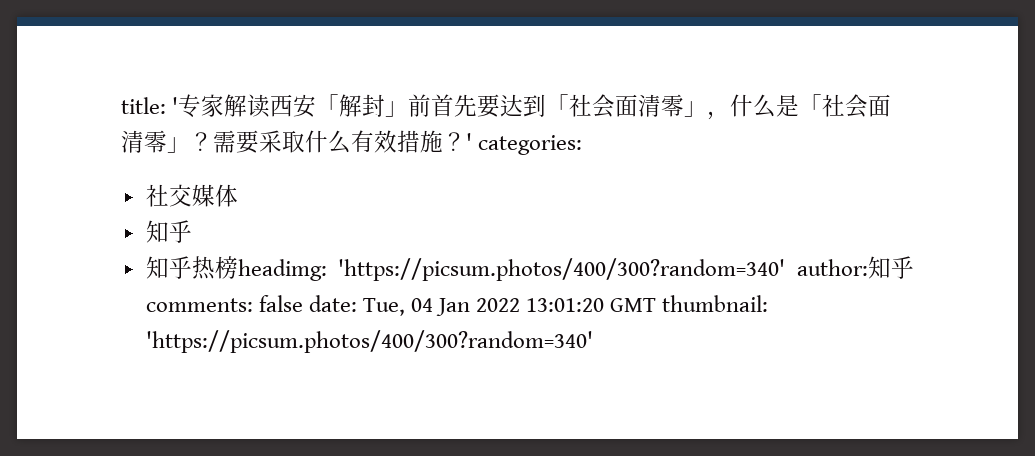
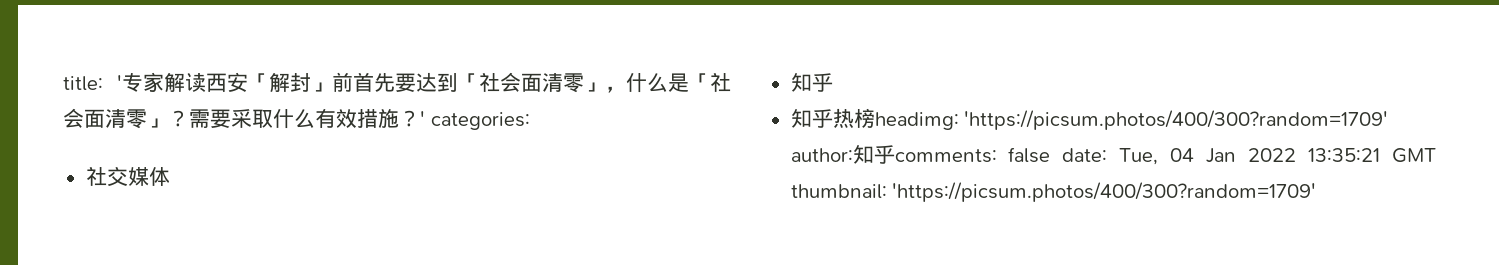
- 知乎热榜headimg: 'https://picsum.photos/400/300?random=340' author:知乎comments: false date: Tue, 04 Jan 2022 13:01:20 GMT thumbnail: 'https://picsum.photos/400/300?random=340'
+ 知乎热榜headimg: 'https://picsum.photos/400/300?random=1709' author:知乎comments: false date: Tue, 04 Jan 2022 13:35:21 GMT thumbnail: 'https://picsum.photos/400/300?random=1709'

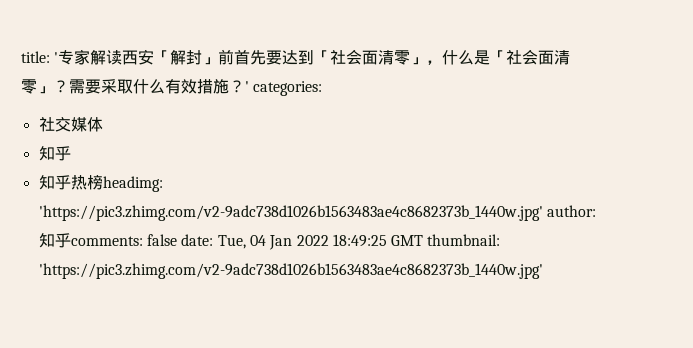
- 知乎热榜headimg: 'https://picsum.photos/400/300?random=1709' author:知乎comments: false date: Tue, 04 Jan 2022 13:35:21 GMT thumbnail: 'https://picsum.photos/400/300?random=1709'
+ 知乎热榜headimg: 'https://pic3.zhimg.com/v2-9adc738d1026b1563483ae4c8682373b_1440w.jpg' author:知乎comments: false date: Tue, 04 Jan 2022 18:49:25 GMT thumbnail: 'https://pic3.zhimg.com/v2-9adc738d1026b1563483ae4c8682373b_1440w.jpg'

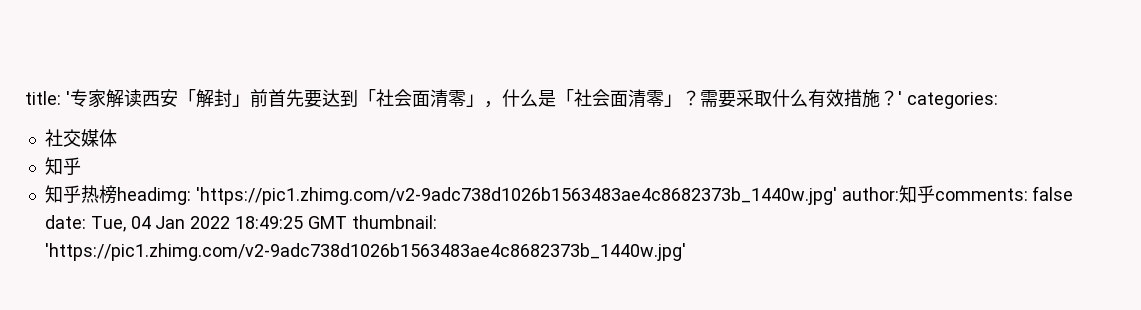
- 知乎热榜headimg: 'https://pic3.zhimg.com/v2-9adc738d1026b1563483ae4c8682373b_1440w.jpg' author:知乎comments: false date: Tue, 04 Jan 2022 18:49:25 GMT thumbnail: 'https://pic3.zhimg.com/v2-9adc738d1026b1563483ae4c8682373b_1440w.jpg'
+ 知乎热榜headimg: 'https://pic1.zhimg.com/v2-9adc738d1026b1563483ae4c8682373b_1440w.jpg' author:知乎comments: false date: Tue, 04 Jan 2022 18:49:25 GMT thumbnail: 'https://pic1.zhimg.com/v2-9adc738d1026b1563483ae4c8682373b_1440w.jpg'

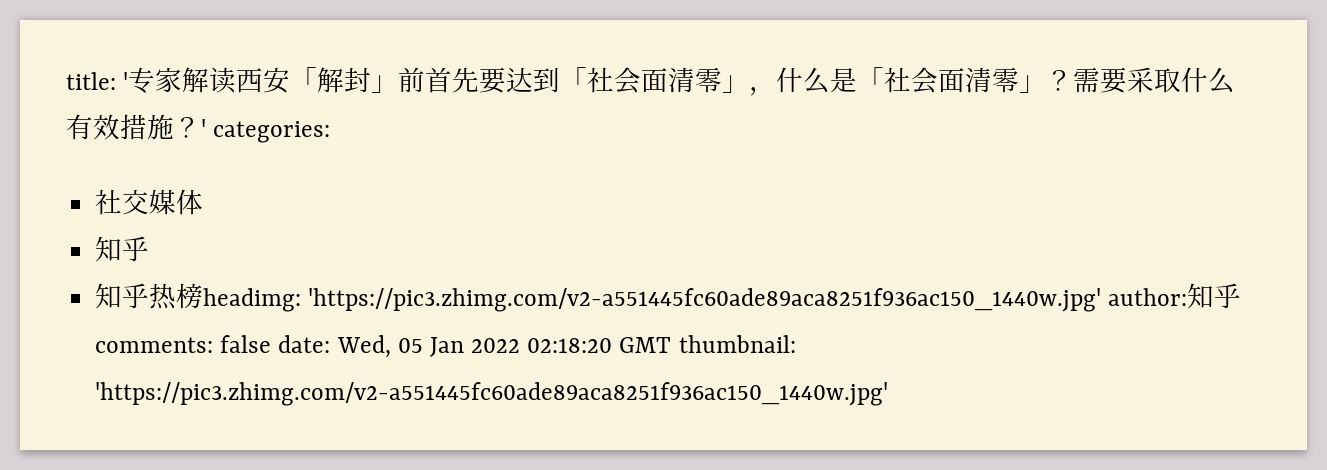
- 知乎热榜headimg: 'https://pic1.zhimg.com/v2-9adc738d1026b1563483ae4c8682373b_1440w.jpg' author:知乎comments: false date: Tue, 04 Jan 2022 18:49:25 GMT thumbnail: 'https://pic1.zhimg.com/v2-9adc738d1026b1563483ae4c8682373b_1440w.jpg'
+ 知乎热榜headimg: 'https://pic3.zhimg.com/v2-a551445fc60ade89aca8251f936ac150_1440w.jpg' author:知乎comments: false date: Wed, 05 Jan 2022 02:18:20 GMT thumbnail: 'https://pic3.zhimg.com/v2-a551445fc60ade89aca8251f936ac150_1440w.jpg'

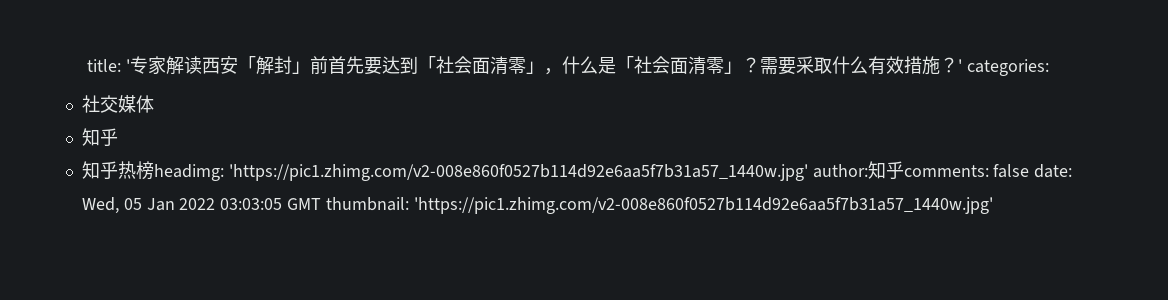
- 知乎热榜headimg: 'https://pic3.zhimg.com/v2-a551445fc60ade89aca8251f936ac150_1440w.jpg' author:知乎comments: false date: Wed, 05 Jan 2022 02:18:20 GMT thumbnail: 'https://pic3.zhimg.com/v2-a551445fc60ade89aca8251f936ac150_1440w.jpg'
+ 知乎热榜headimg: 'https://pic1.zhimg.com/v2-008e860f0527b114d92e6aa5f7b31a57_1440w.jpg' author:知乎comments: false date: Wed, 05 Jan 2022 03:03:05 GMT thumbnail: 'https://pic1.zhimg.com/v2-008e860f0527b114d92e6aa5f7b31a57_1440w.jpg'

